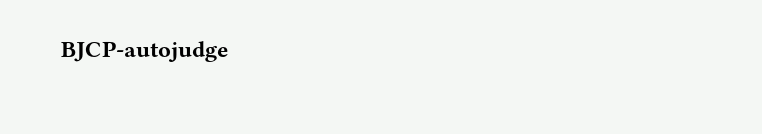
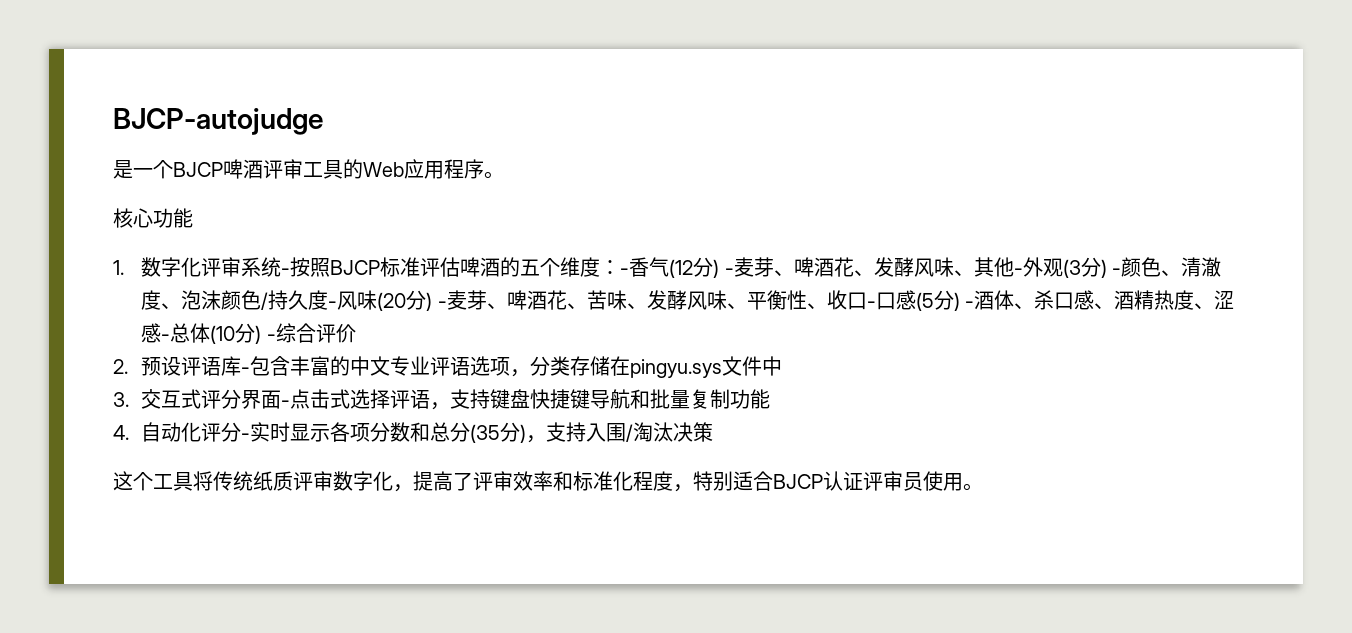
+ 是一个BJCP啤酒评审工具的Web应用程序。
+ 核心功能
+ 1.数字化评审系统-按照BJCP标准评估啤酒的五个维度：-香气(12分) -麦芽、啤酒花、发酵风味、其他-外观(3分) -颜色、清澈度、泡沫颜色/持久度-风味(20分) -麦芽、啤酒花、苦味、发酵风味、平衡性、收口-口感(5分) -酒体、杀口感、酒精热度、涩感-总体(10分) -综合评价
+ 2.预设评语库-包含丰富的中文专业评语选项，分类存储在pingyu.sys文件中
+ 3.交互式评分界面-点击式选择评语，支持键盘快捷键导航和批量复制功能
+ 4.自动化评分-实时显示各项分数和总分(35分)，支持入围/淘汰决策
+ 这个工具将传统纸质评审数字化，提高了评审效率和标准化程度，特别适合BJCP认证评审员使用。

